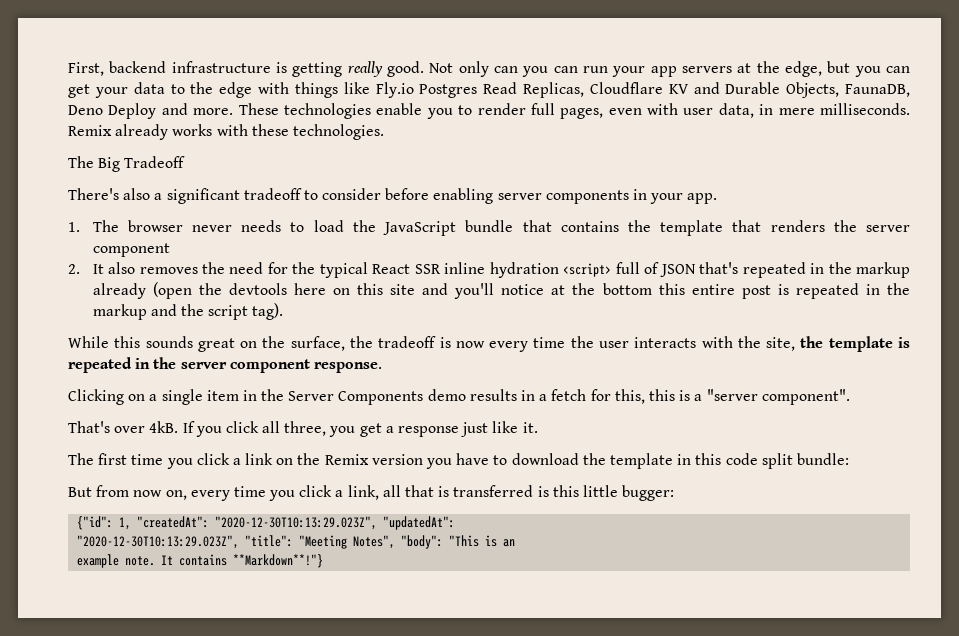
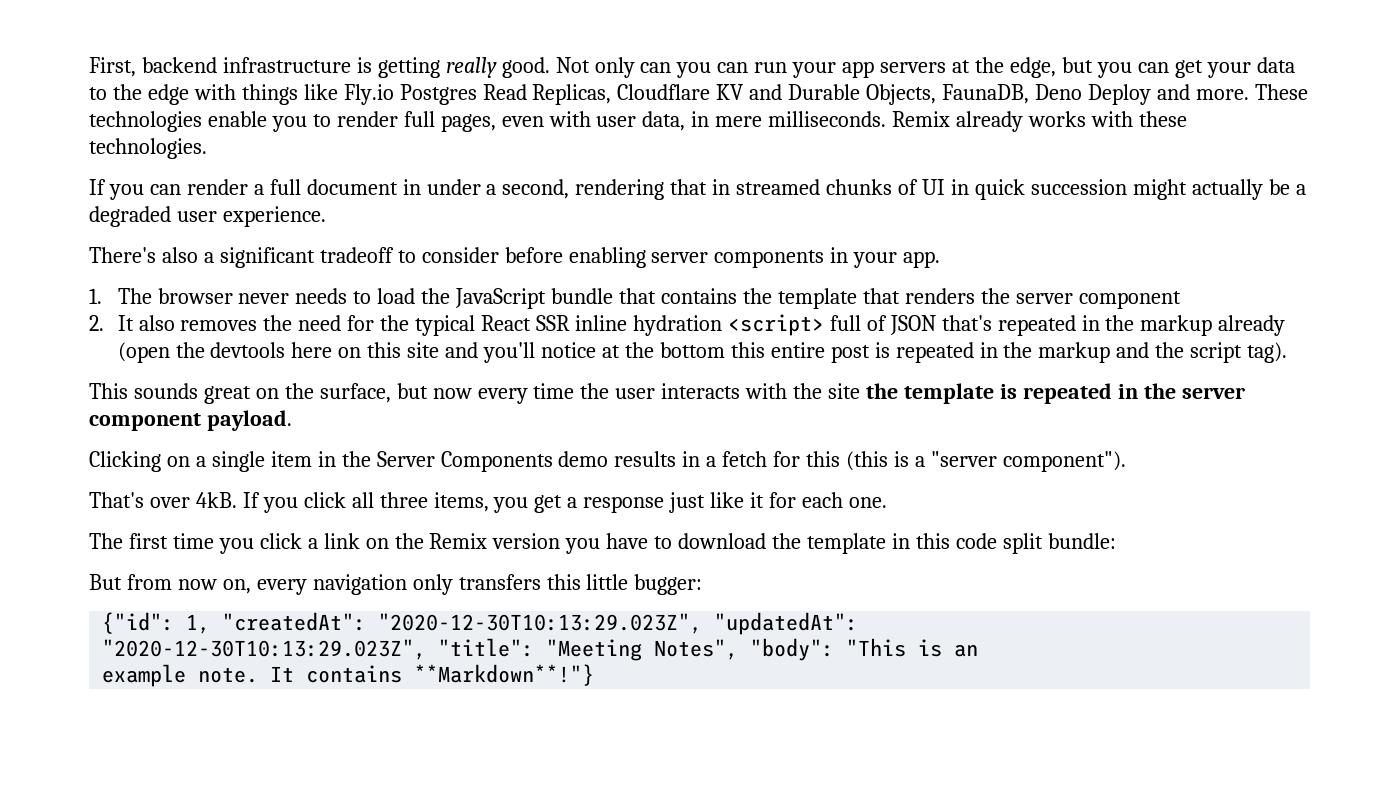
- The Big Tradeoff
+ If you can render a full document in under a second, rendering that in streamed chunks of UI in quick succession might actually be a degraded user experience.
- While this sounds great on the surface, the tradeoff is now every time the user interacts with the site, the template is repeated in the server component response.
+ This sounds great on the surface, but now every time the user interacts with the site the template is repeated in the server component payload.
- Clicking on a single item in the Server Components demo results in a fetch for this, this is a "server component".
+ Clicking on a single item in the Server Components demo results in a fetch for this (this is a "server component").
- If you click all three, you get a response just like it.
+ If you click all three items, you get a response just like it for each one.
- But from now on, every time you click a link, all that is transferred is this little bugger:
+ But from now on, every navigation only transfers this little bugger:

